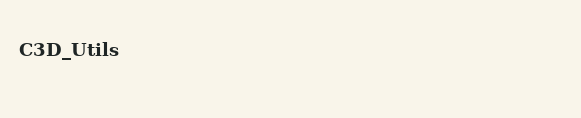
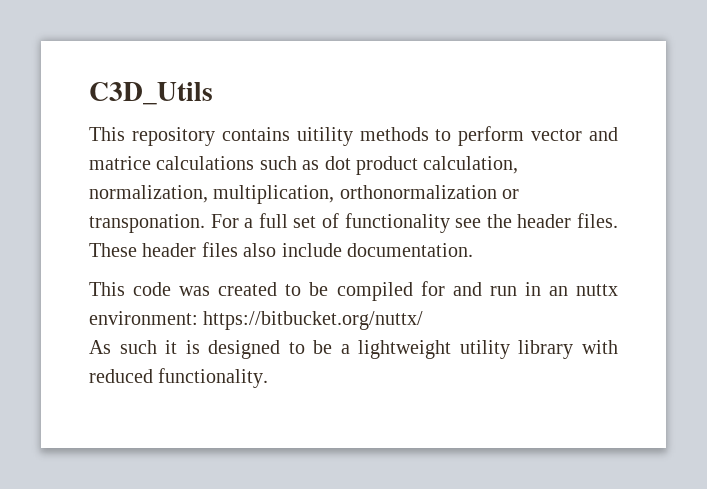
+ This repository contains uitility methods to perform vector and matrice calculations such as dot product calculation, normalization, multiplication, orthonormalization or transponation. For a full set of functionality see the header files. These header files also include documentation.
+ This code was created to be compiled for and run in an nuttx environment: https://bitbucket.org/nuttx/
+ As such it is designed to be a lightweight utility library with reduced functionality.

